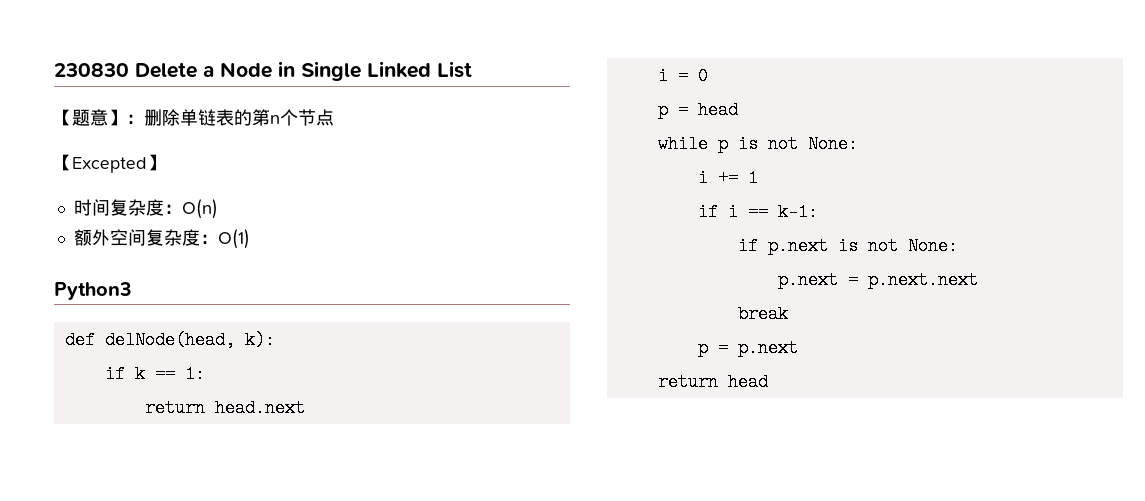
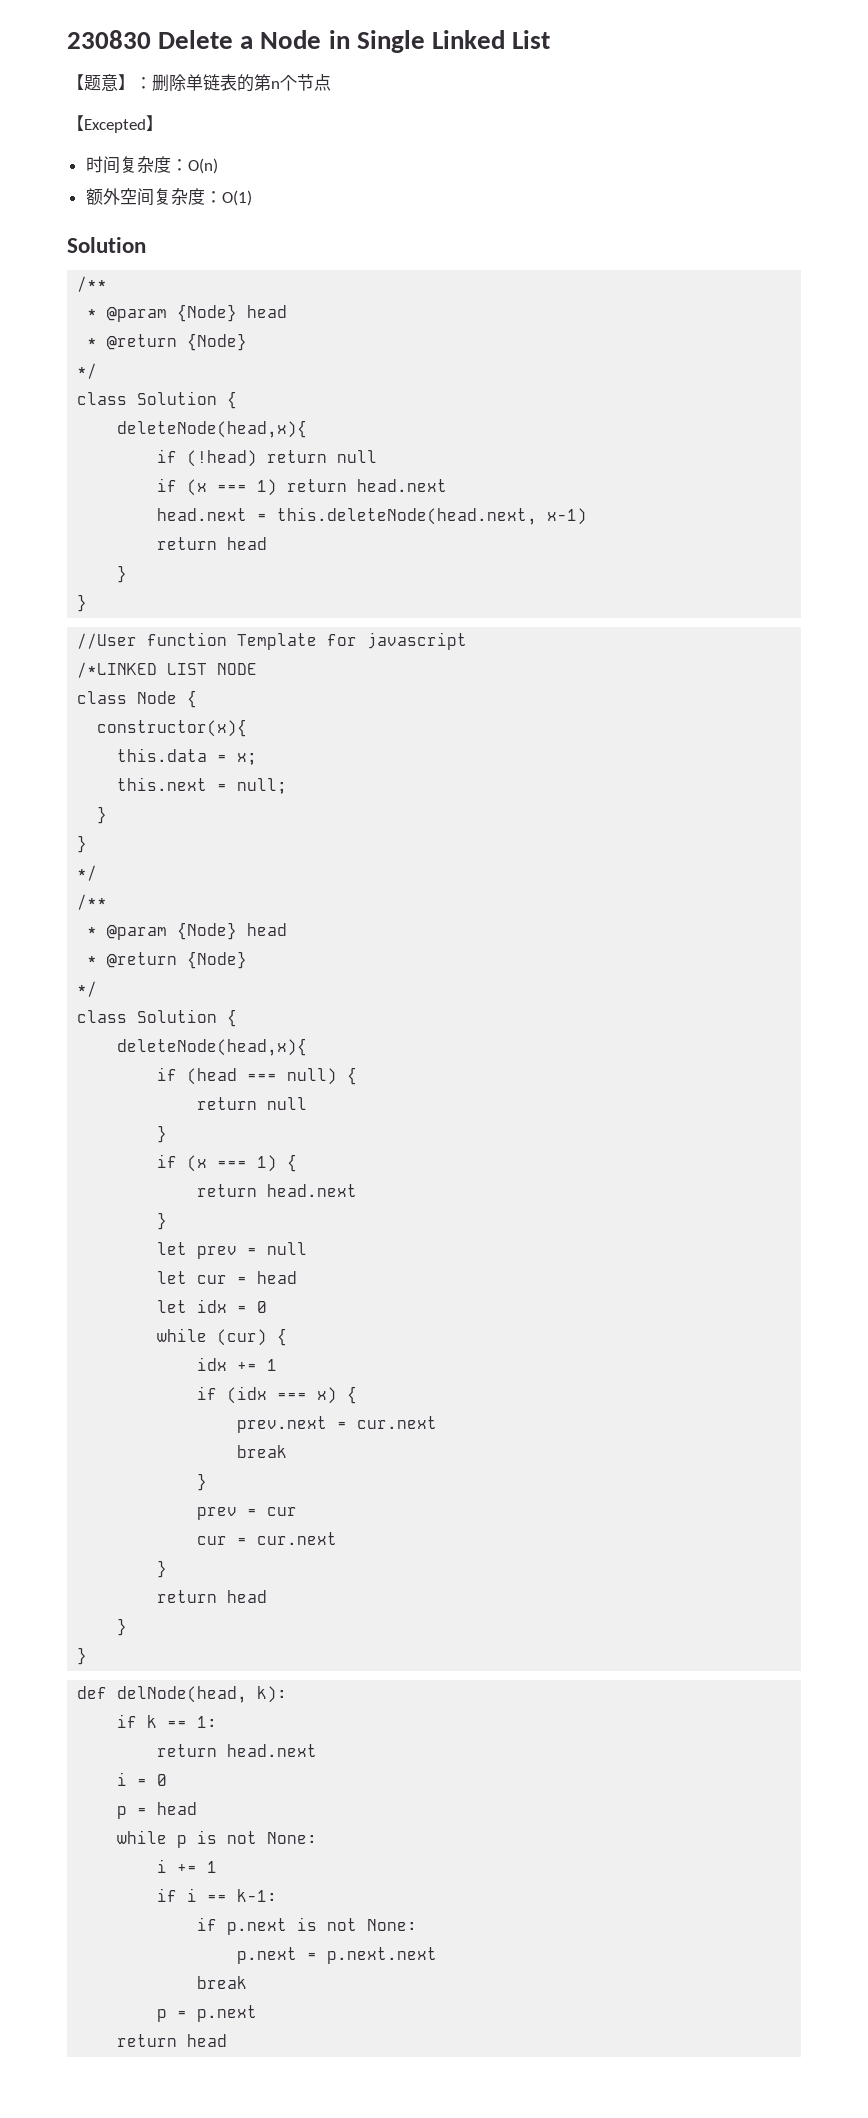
  额外空间复杂度：O(1)
- Python3
+ Solution
+ /**
+ * @param {Node} head
+ * @return {Node}
+ */
+ class Solution {
+ deleteNode(head,x){
+ if (!head) return null
+ if (x === 1) return head.next
+ head.next = this.deleteNode(head.next, x-1)
+ return head
+ }
+ }
+ //User function Template for javascript
+ /*LINKED LIST NODE
+ class Node {
+ constructor(x){
+ this.data = x;
+ this.next = null;
+ }
+ }
+ */
+ /**
+ * @param {Node} head
+ * @return {Node}
+ */
+ class Solution {
+ deleteNode(head,x){
+ if (head === null) {
+ return null
+ }
+ if (x === 1) {
+ return head.next
+ }
+ let prev = null
+ let cur = head
+ let idx = 0
+ while (cur) {
+ idx += 1
+ if (idx === x) {
+ prev.next = cur.next
+ break
+ }
+ prev = cur
+ cur = cur.next
+ }
+ return head
+ }
+ }

